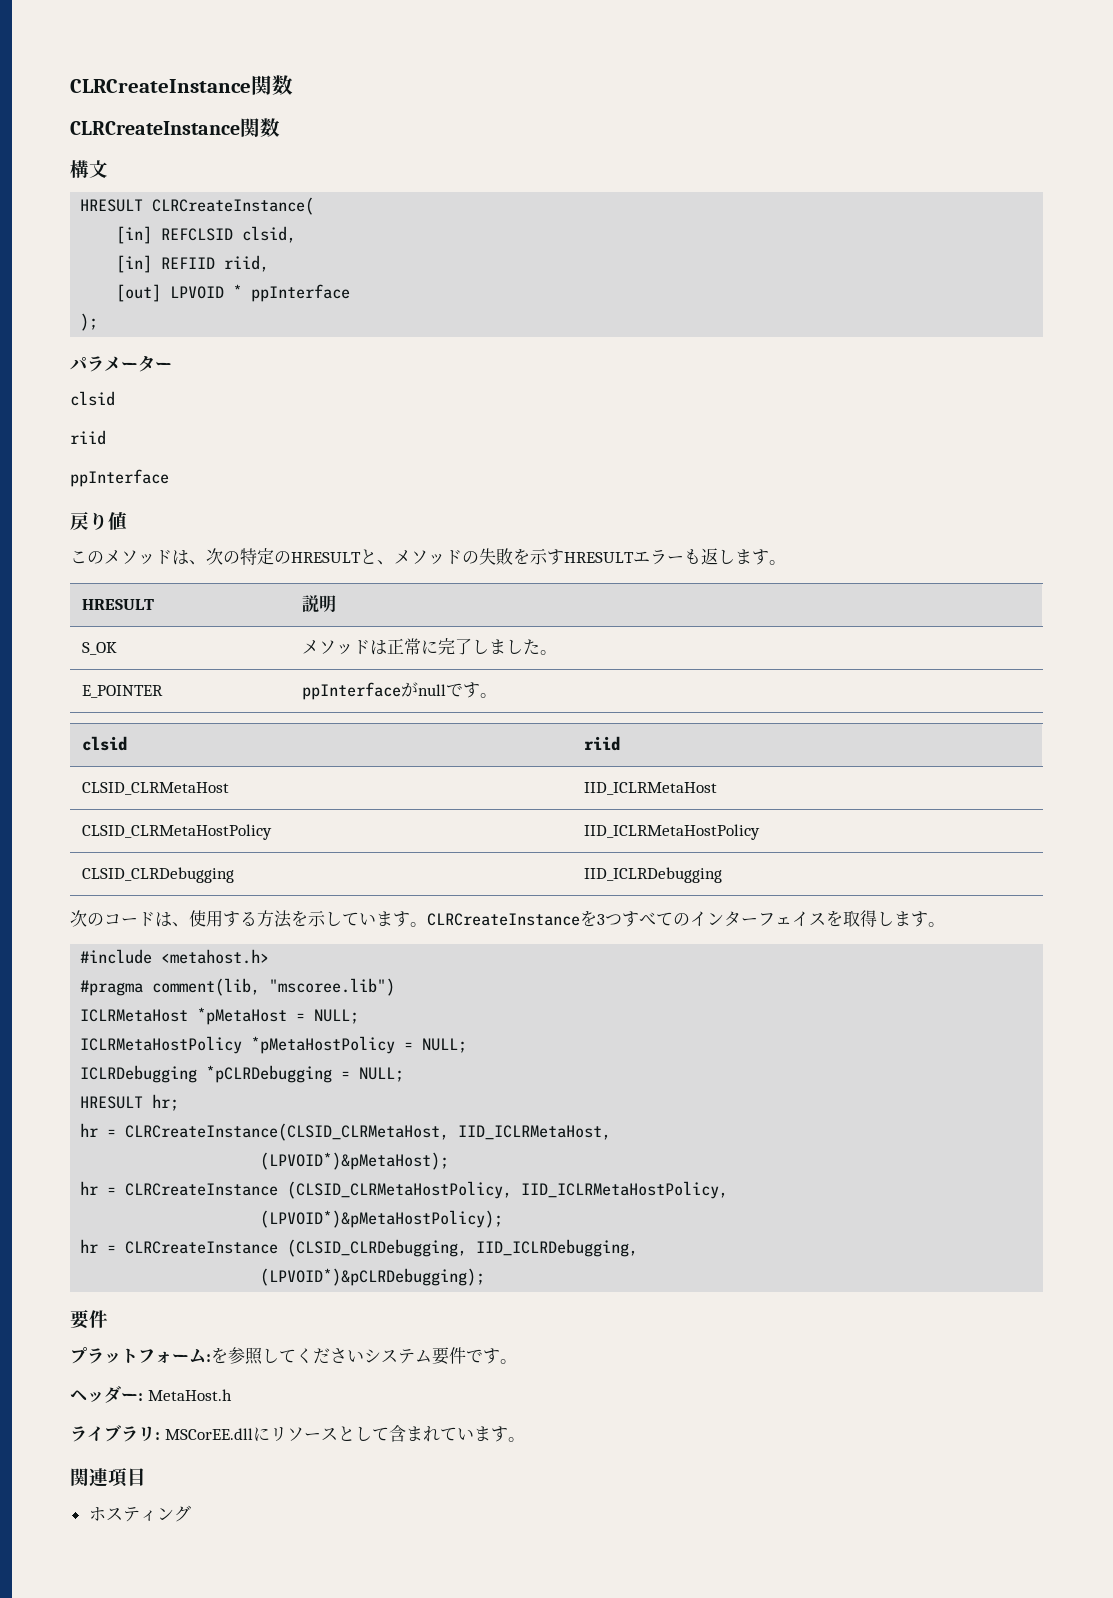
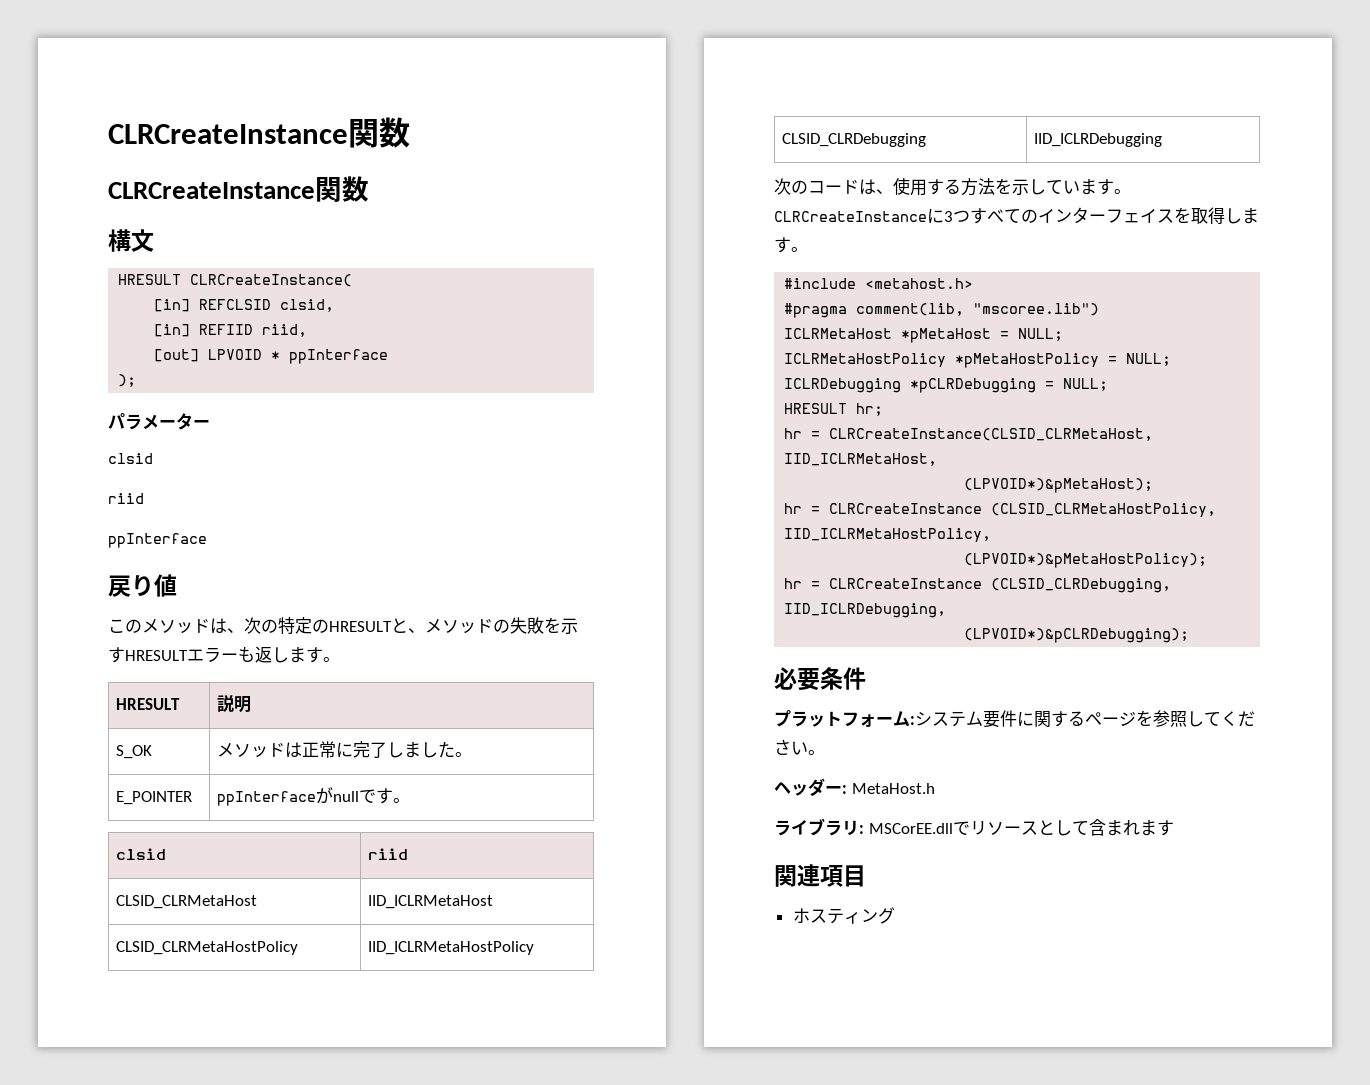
- CLRCreateInstanceを3つすべてのインターフェイスを取得します。
+ CLRCreateInstanceに3つすべてのインターフェイスを取得します。
  (LPVOID*)&pCLRDebugging);
- 要件
+ 必要条件
- プラットフォーム:を参照してくださいシステム要件です。
+ プラットフォーム:システム要件に関するページを参照してください。
- ライブラリ: MSCorEE.dllにリソースとして含まれています。
+ ライブラリ: MSCorEE.dllでリソースとして含まれます

